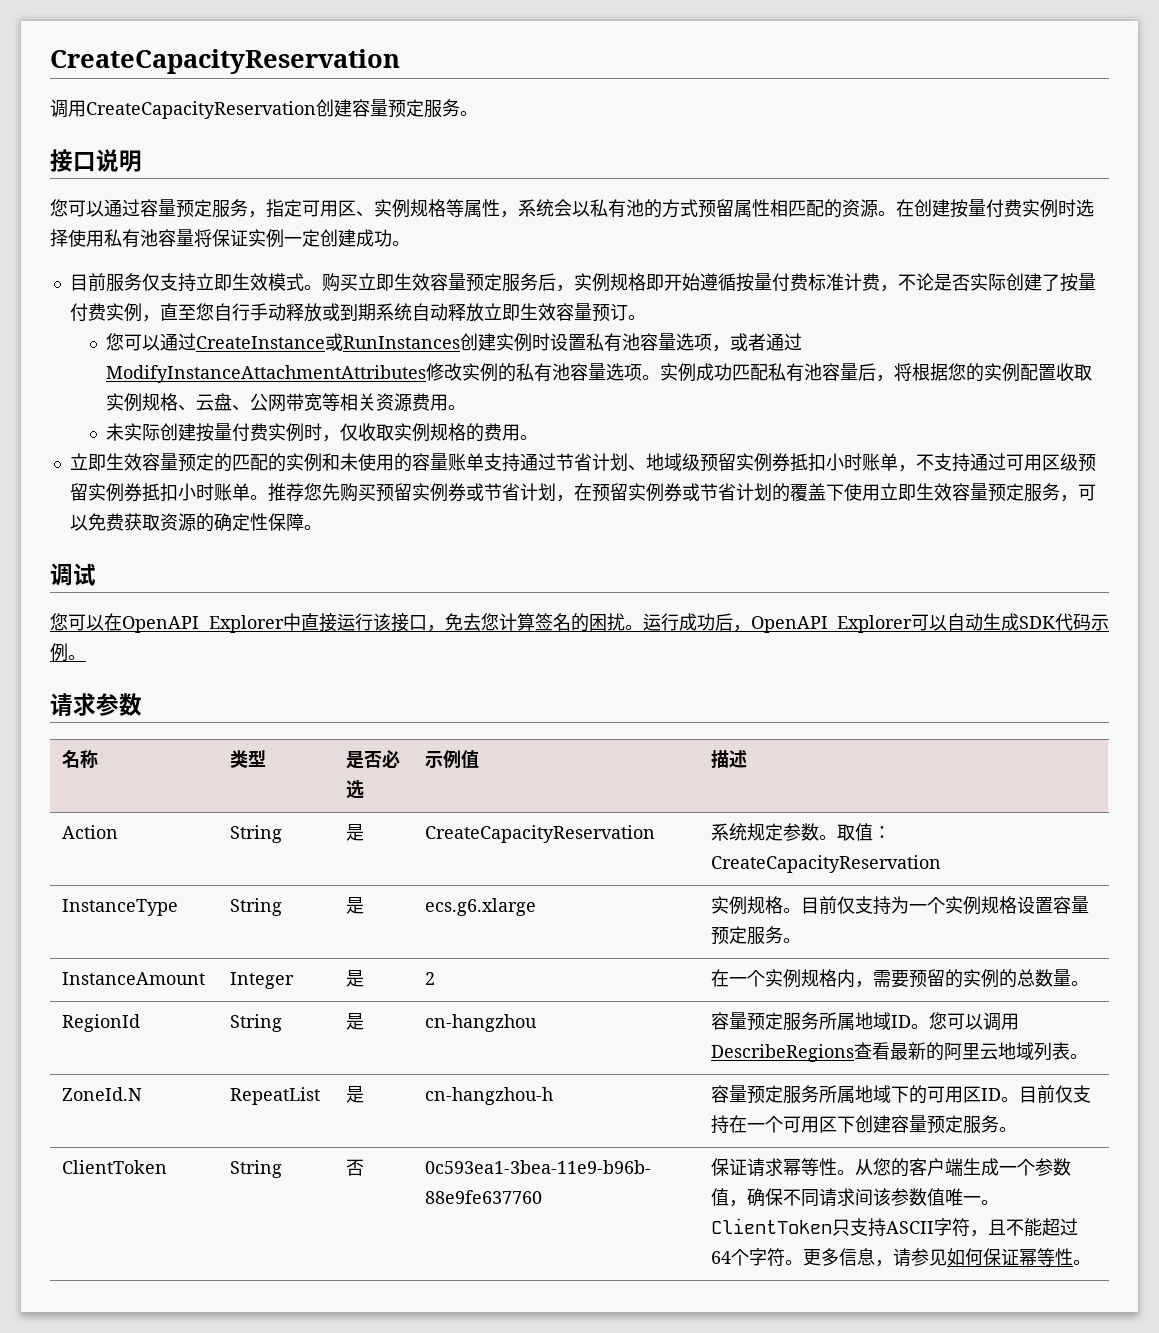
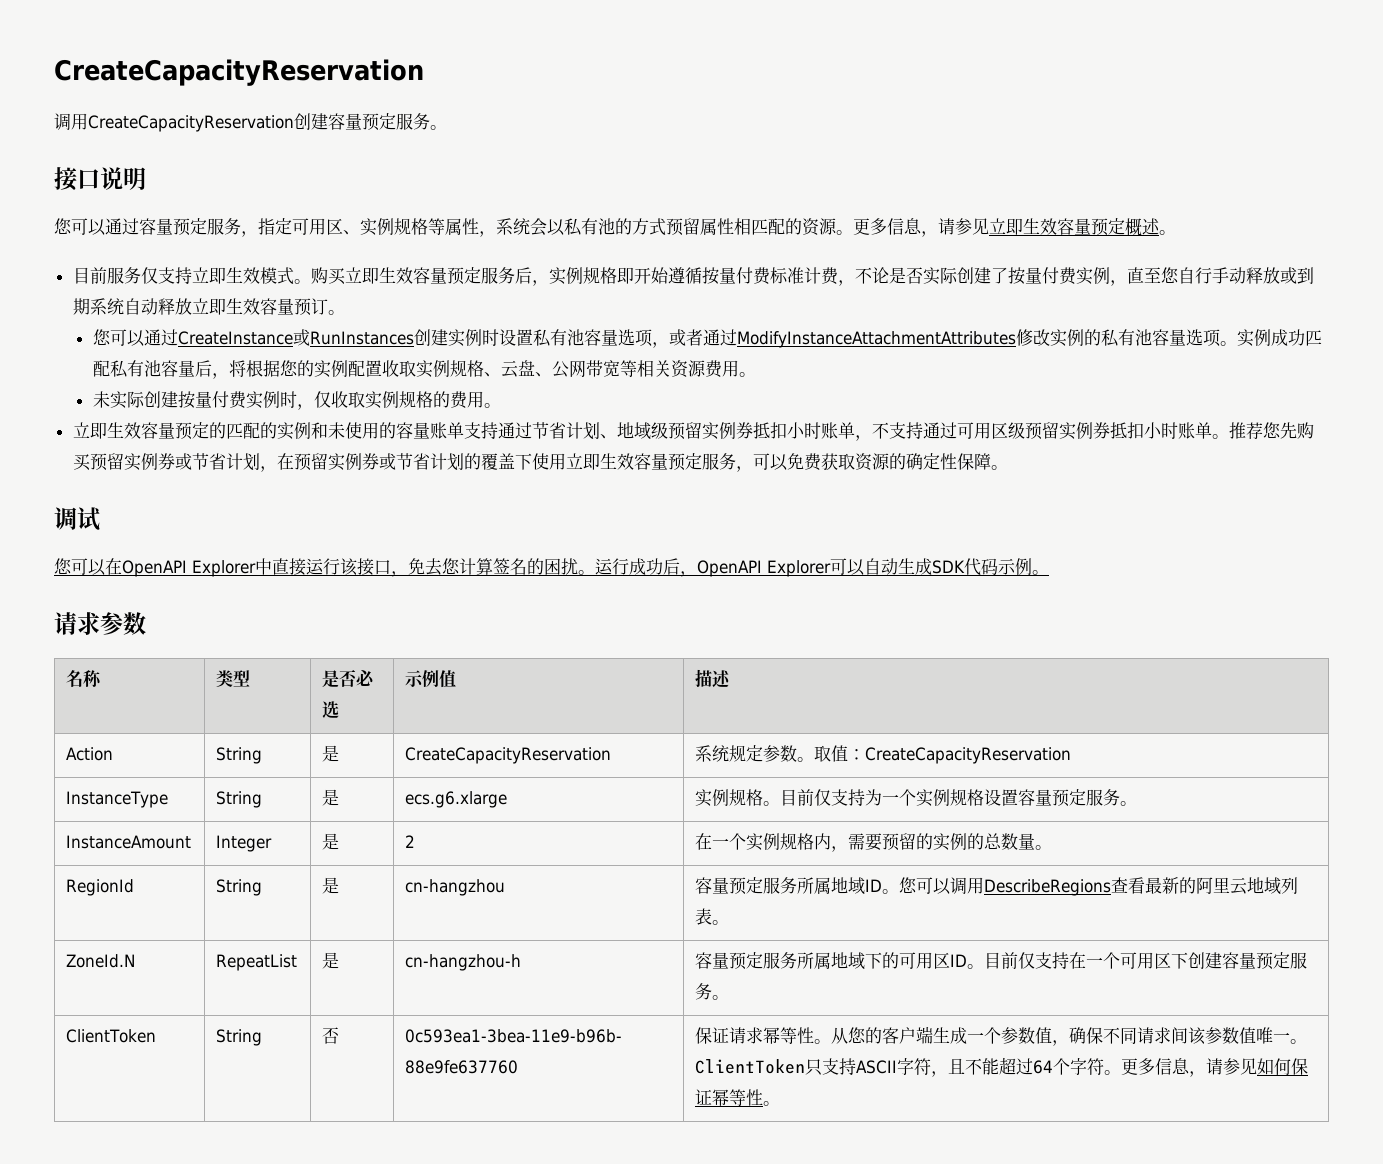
- 在创建按量付费实例时选择使用私有池容量将保证实例一定创建成功。
+ 更多信息，请参见立即生效容量预定概述。

